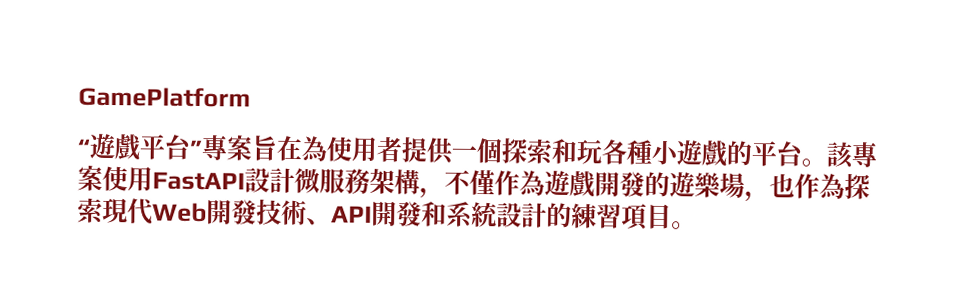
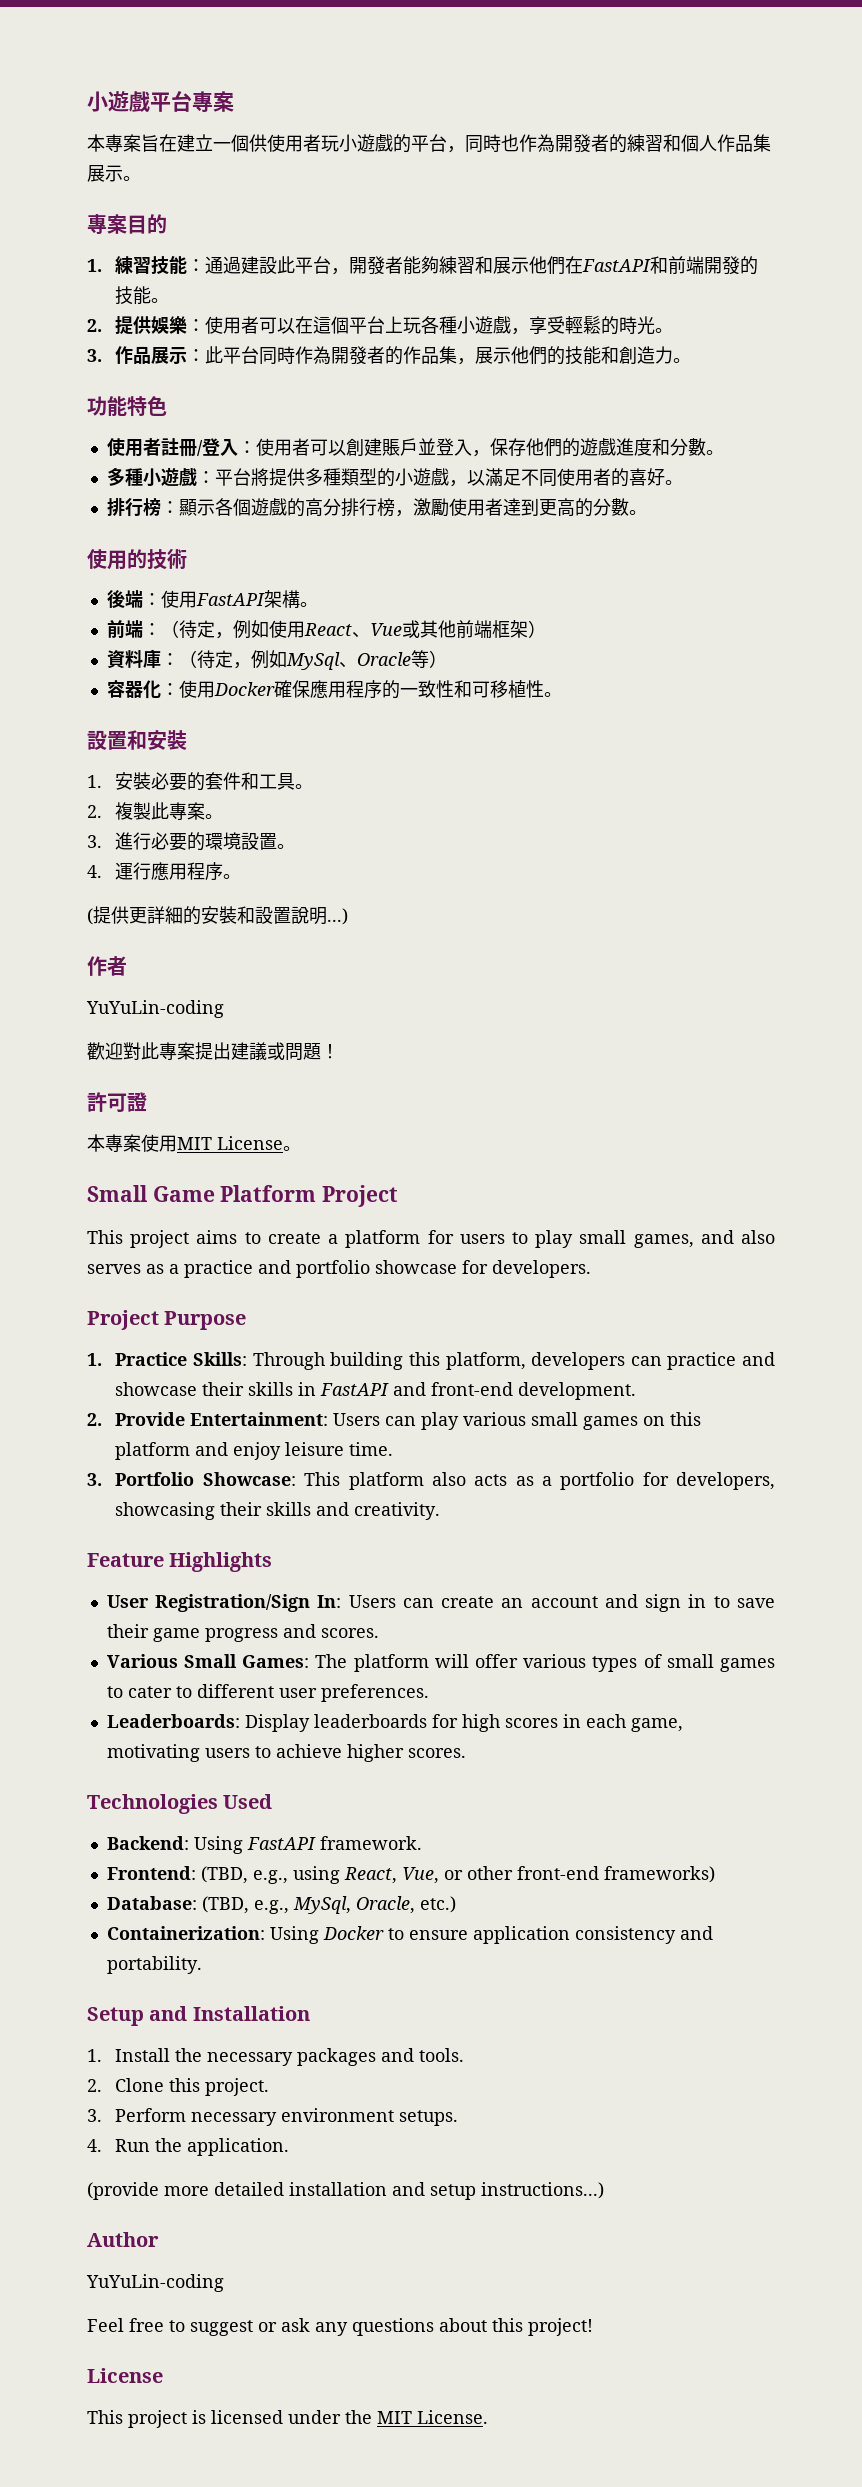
- GamePlatform
- “遊戲平台”專案旨在為使用者提供一個探索和玩各種小遊戲的平台。該專案使用FastAPI設計微服務架構，不僅作為遊戲開發的遊樂場，也作為探索現代Web開發技術、API開發和系統設計的練習項目。
+ 小遊戲平台專案
+ 本專案旨在建立一個供使用者玩小遊戲的平台，同時也作為開發者的練習和個人作品集展示。
+ 專案目的
+ 1.練習技能：通過建設此平台，開發者能夠練習和展示他們在FastAPI和前端開發的技能。
+ 2.提供娛樂：使用者可以在這個平台上玩各種小遊戲，享受輕鬆的時光。
+ 3.作品展示：此平台同時作為開發者的作品集，展示他們的技能和創造力。
+ 功能特色
+ 使用者註冊/登入：使用者可以創建賬戶並登入，保存他們的遊戲進度和分數。
+ 多種小遊戲：平台將提供多種類型的小遊戲，以滿足不同使用者的喜好。
+ 排行榜：顯示各個遊戲的高分排行榜，激勵使用者達到更高的分數。
+ 使用的技術
+ 後端：使用FastAPI架構。
+ 前端：（待定，例如使用React、Vue或其他前端框架）
+ 資料庫：（待定，例如MySql、Oracle等）
+ 容器化：使用Docker確保應用程序的一致性和可移植性。
+ 設置和安裝
+ 1.安裝必要的套件和工具。
+ 2.複製此專案。
+ 3.進行必要的環境設置。
+ 4.運行應用程序。
+ (提供更詳細的安裝和設置說明...)
+ 作者
+ YuYuLin-coding
+ 歡迎對此專案提出建議或問題！
+ 許可證
+ 本專案使用MIT License。
+ Small Game Platform Project
+ This project aims to create a platform for users to play small games, and also serves as a practice and portfolio showcase for developers.
+ Project Purpose
+ 1. Practice Skills: Through building this platform, developers can practice and showcase their skills in FastAPI and front-end development.
+ 2. Provide Entertainment: Users can play various small games on this platform and enjoy leisure time.
+ 3. Portfolio Showcase: This platform also acts as a portfolio for developers, showcasing their skills and creativity.
+ Feature Highlights
+ User Registration/Sign In: Users can create an account and sign in to save their game progress and scores.
+ Various Small Games: The platform will offer various types of small games to cater to different user preferences.
+ Leaderboards: Display leaderboards for high scores in each game, motivating users to achieve higher scores.
+ Technologies Used
+ Backend: Using FastAPI framework.
+ Frontend: (TBD, e.g., using React, Vue, or other front-end frameworks)
+ Database: (TBD, e.g., MySql, Oracle, etc.)
+ Containerization: Using Docker to ensure application consistency and portability.
+ Setup and Installation
+ 1. Install the necessary packages and tools.
+ 2. Clone this project.
+ 3. Perform necessary environment setups.
+ 4. Run the application.
+ (provide more detailed installation and setup instructions...)
+ Author
+ YuYuLin-coding
+ Feel free to suggest or ask any questions about this project!
+ License
+ This project is licensed under the MIT License.

